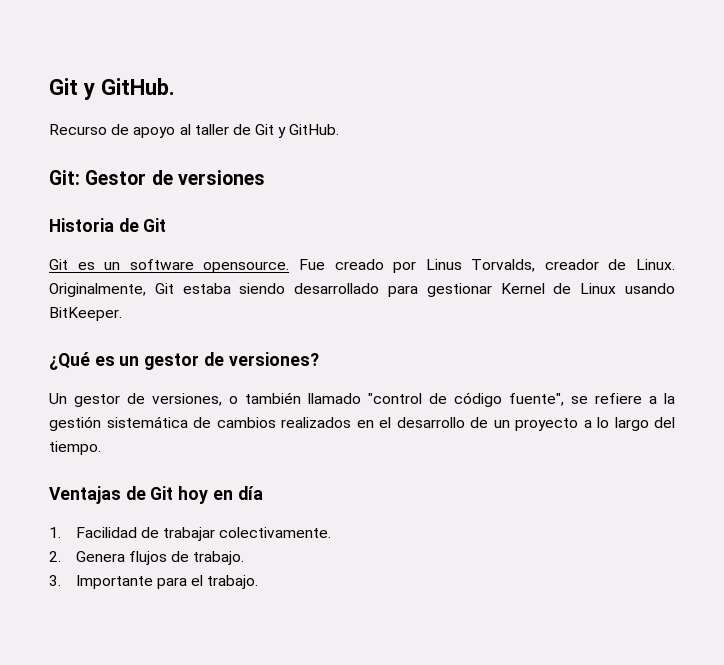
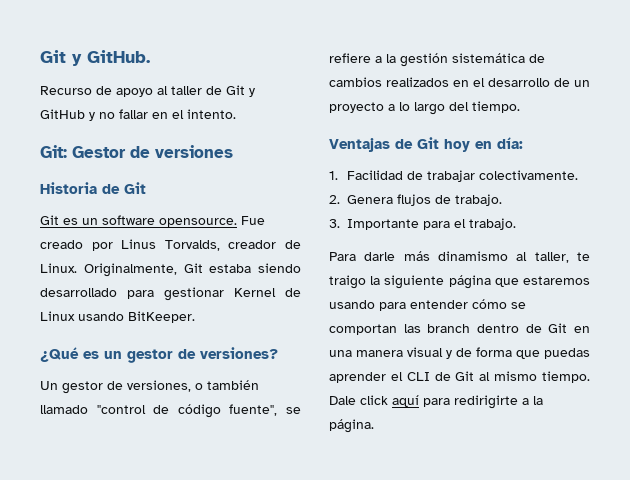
- Recurso de apoyo al taller de Git y GitHub.
+ Recurso de apoyo al taller de Git y GitHub y no fallar en el intento.
- Ventajas de Git hoy en día
+ Ventajas de Git hoy en día:
+ Para darle más dinamismo al taller, te traigo la siguiente página que estaremos usando para entender cómo se comportan las branch dentro de Git en una manera visual y de forma que puedas aprender el CLI de Git al mismo tiempo. Dale click aquí para redirigirte a la página.

